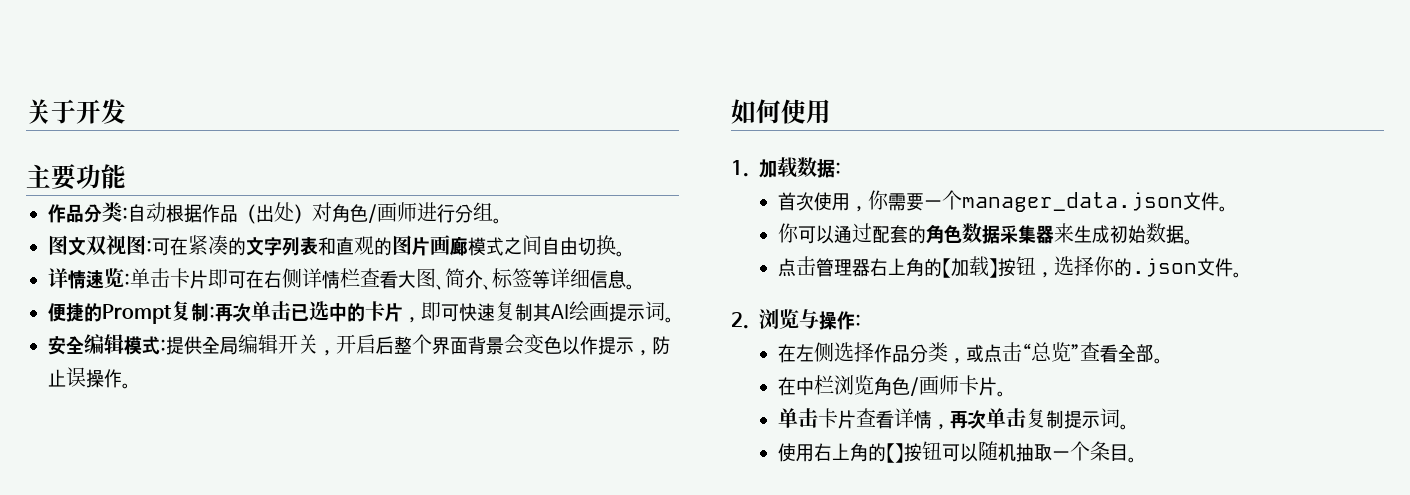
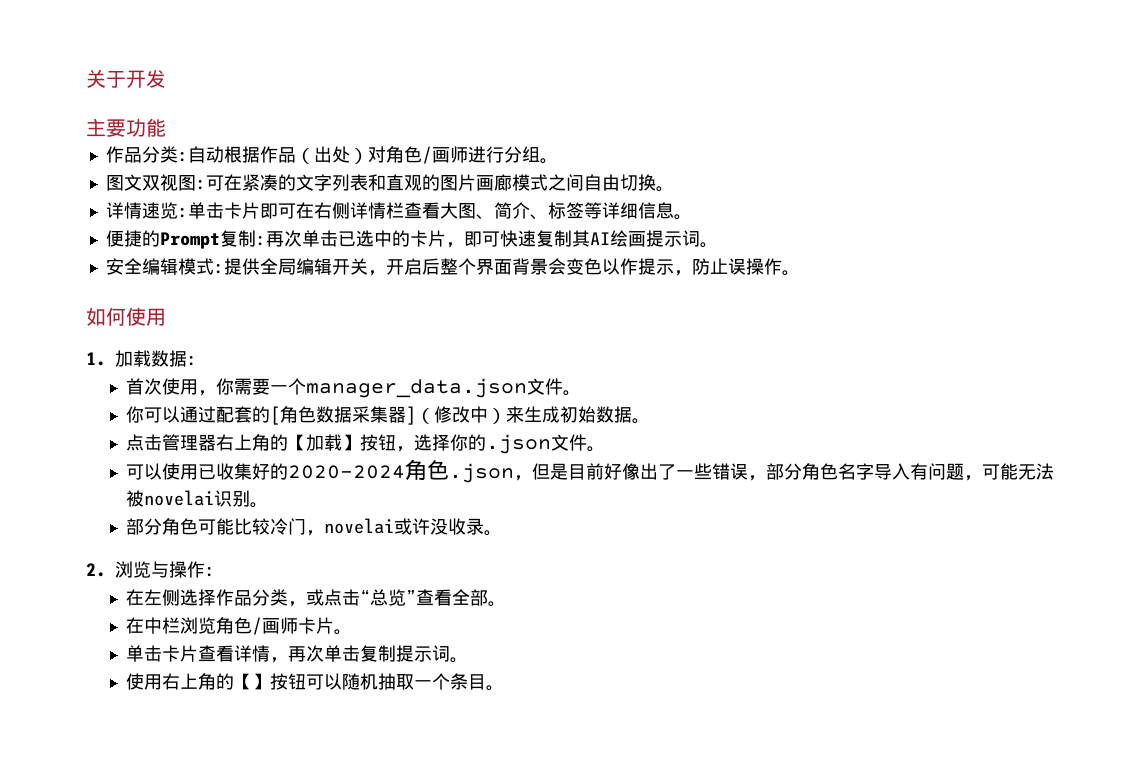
- 你可以通过配套的角色数据采集器来生成初始数据。
+ 你可以通过配套的[角色数据采集器]（修改中）来生成初始数据。
+ 可以使用已收集好的2020-2024角色.json，但是目前好像出了一些错误，部分角色名字导入有问题，可能无法被novelai识别。
+ 部分角色可能比较冷门，novelai或许没收录。

